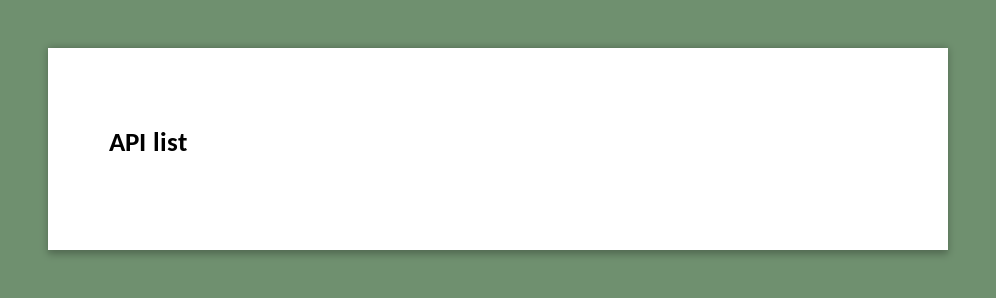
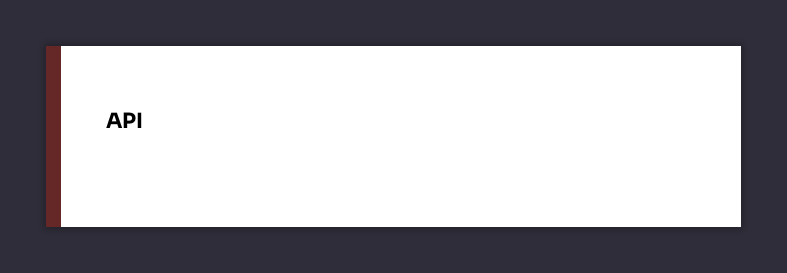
- API list
+ API

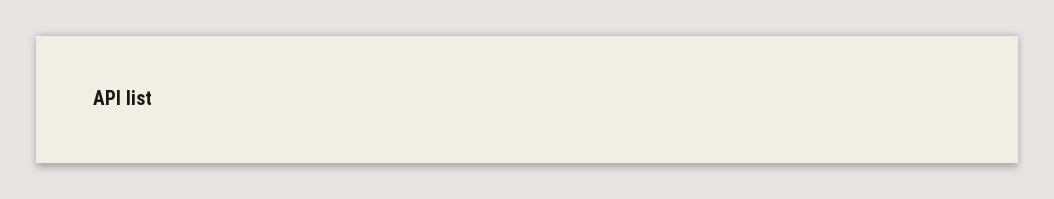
- API
+ API list

